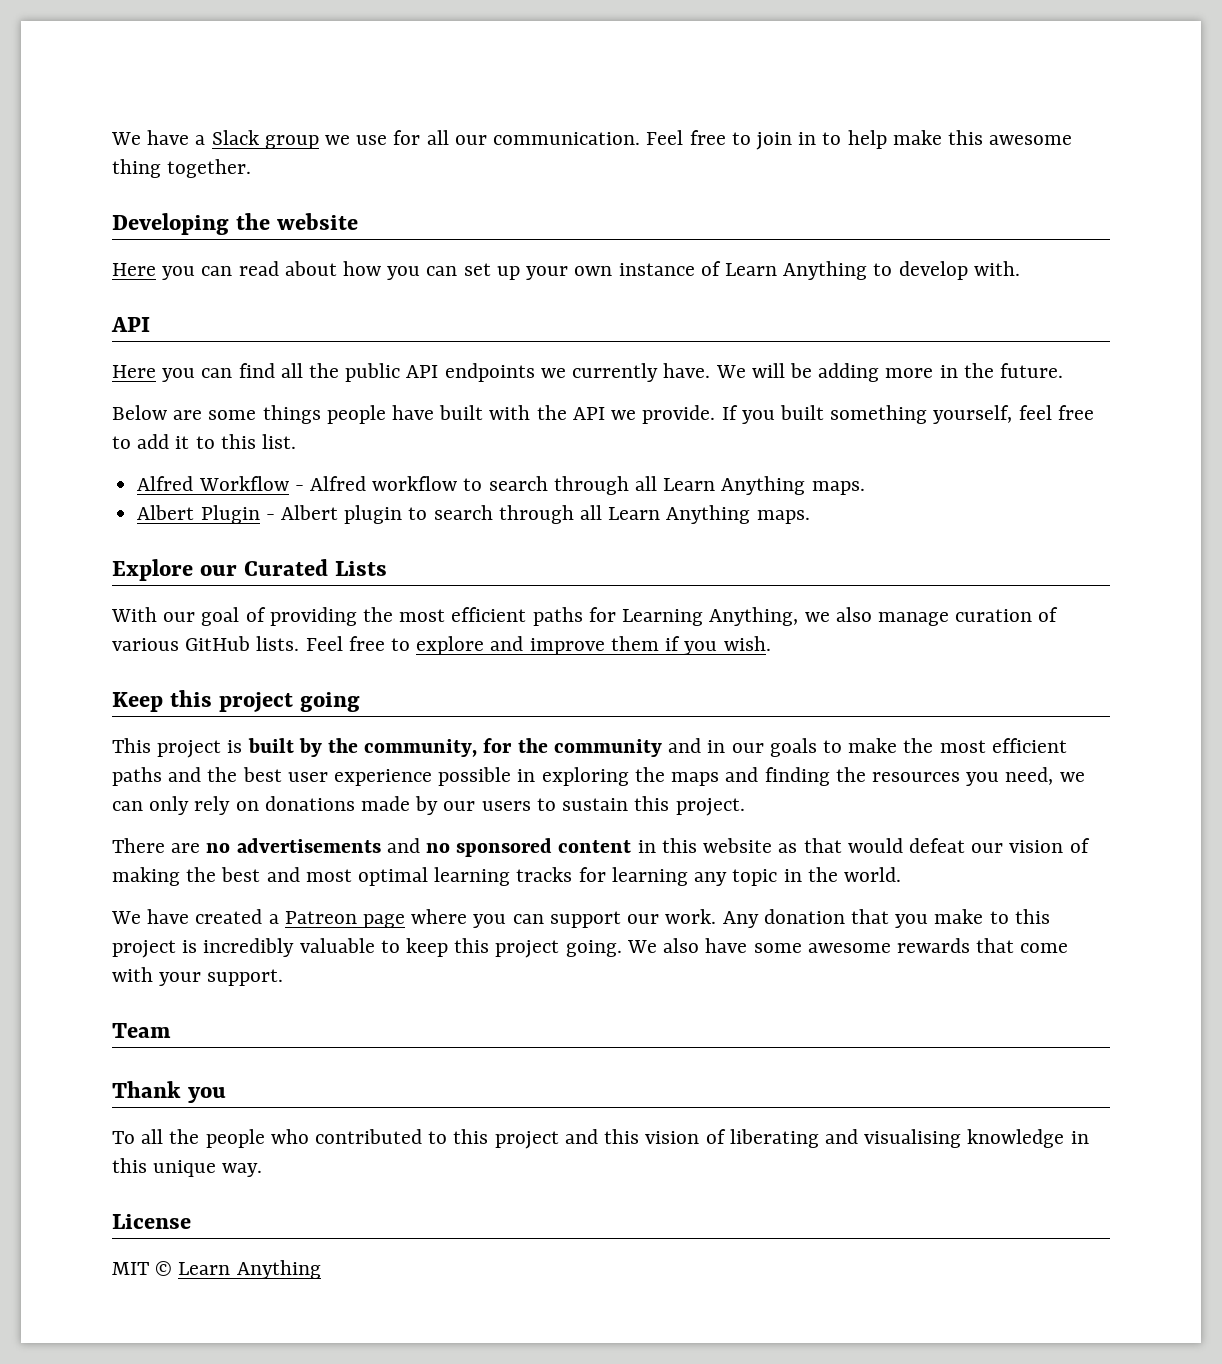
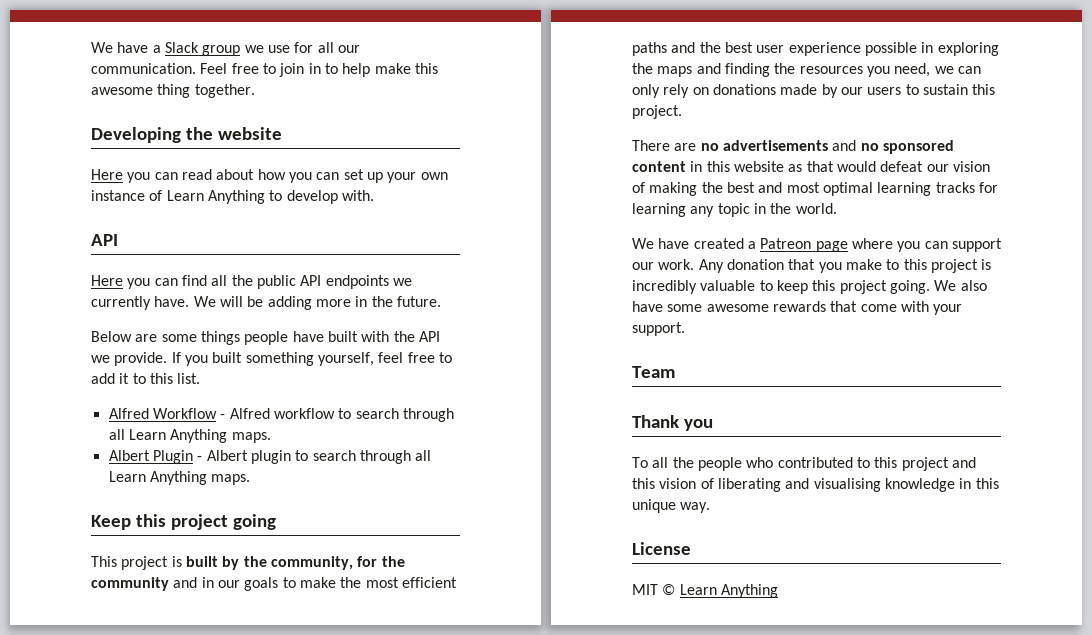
- Explore our Curated Lists
- With our goal of providing the most efficient paths for Learning Anything, we also manage curation of various GitHub lists. Feel free to explore and improve them if you wish.

